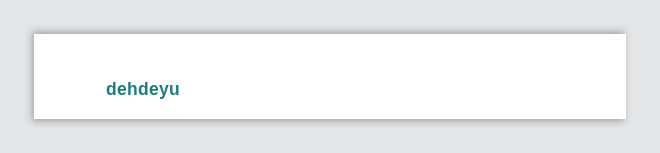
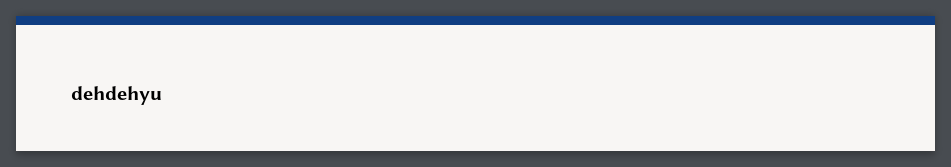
- dehdeyu
+ dehdehyu

